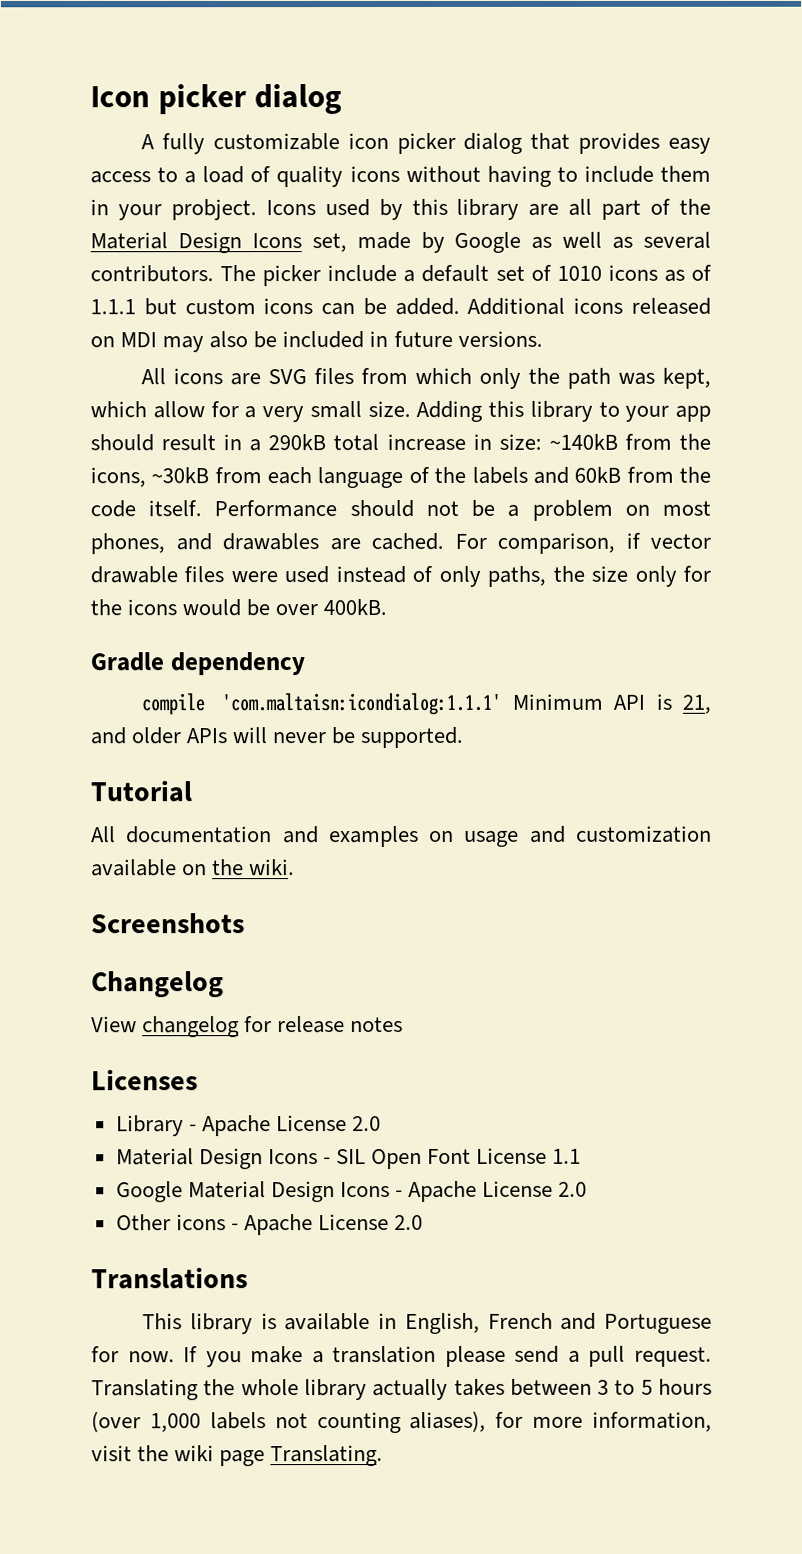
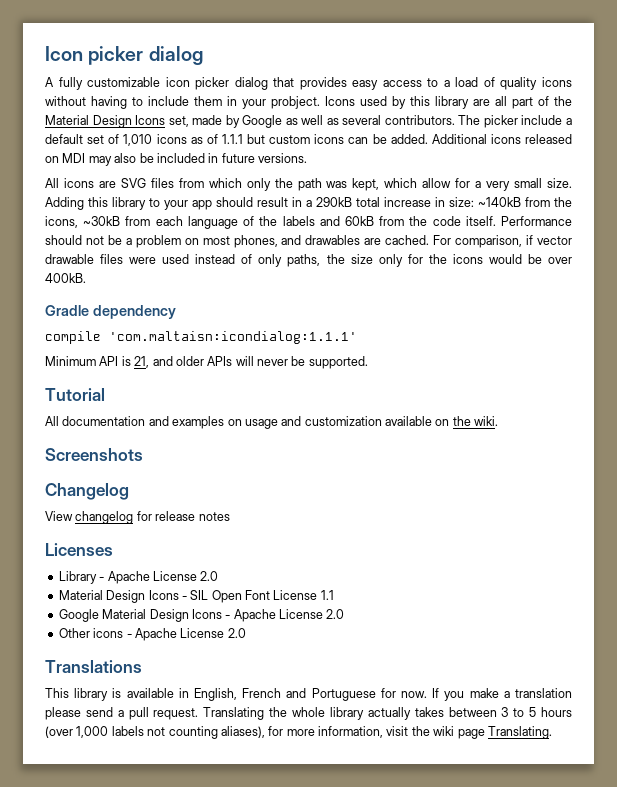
- The picker include a default set of 1010 icons as of 1.1.1 but custom icons can be added.
+ The picker include a default set of 1,010 icons as of 1.1.1 but custom icons can be added.
- compile 'com.maltaisn:icondialog:1.1.1' Minimum API is 21, and older APIs will never be supported.
+ compile 'com.maltaisn:icondialog:1.1.1'
+ Minimum API is 21, and older APIs will never be supported.

